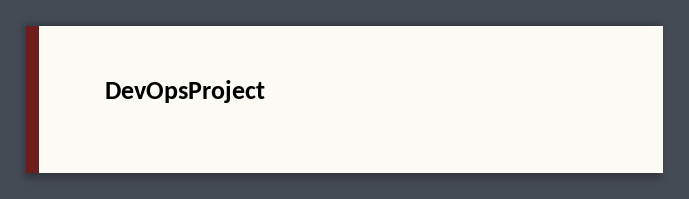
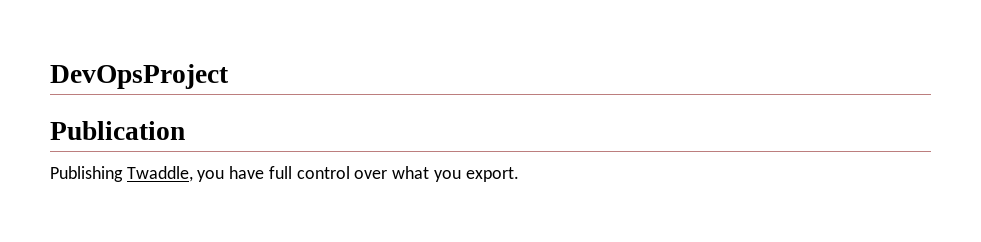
+ Publication
+ Publishing Twaddle, you have full control over what you export.

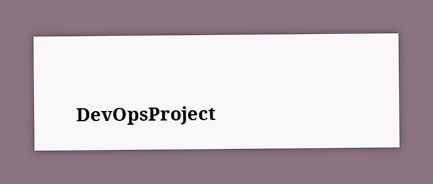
- Publication
- Publishing Twaddle, you have full control over what you export.

